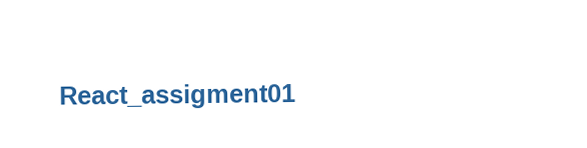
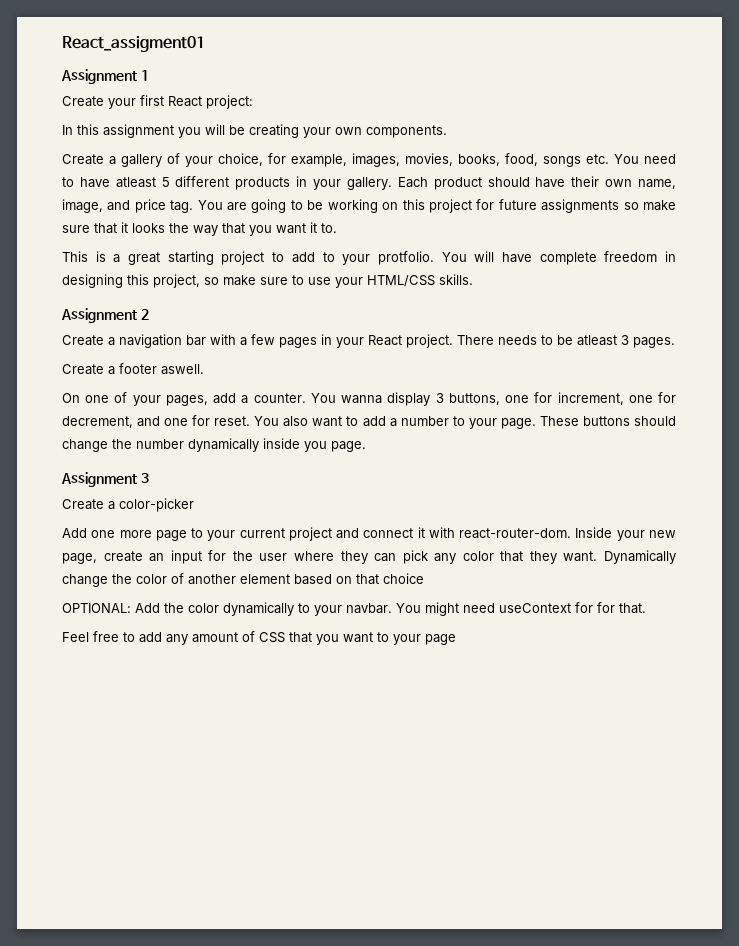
+ Assignment 1
+ Create your first React project:
+ In this assignment you will be creating your own components.
+ Create a gallery of your choice, for example, images, movies, books, food, songs etc. You need to have atleast 5 different products in your gallery. Each product should have their own name, image, and price tag. You are going to be working on this project for future assignments so make sure that it looks the way that you want it to.
+ This is a great starting project to add to your protfolio. You will have complete freedom in designing this project, so make sure to use your HTML/CSS skills.
+ Assignment 2
+ Create a navigation bar with a few pages in your React project. There needs to be atleast 3 pages.
+ Create a footer aswell.
+ On one of your pages, add a counter. You wanna display 3 buttons, one for increment, one for decrement, and one for reset. You also want to add a number to your page. These buttons should change the number dynamically inside you page.
+ Assignment 3
+ Create a color-picker
+ Add one more page to your current project and connect it with react-router-dom. Inside your new page, create an input for the user where they can pick any color that they want. Dynamically change the color of another element based on that choice
+ OPTIONAL: Add the color dynamically to your navbar. You might need useContext for for that.
+ Feel free to add any amount of CSS that you want to your page

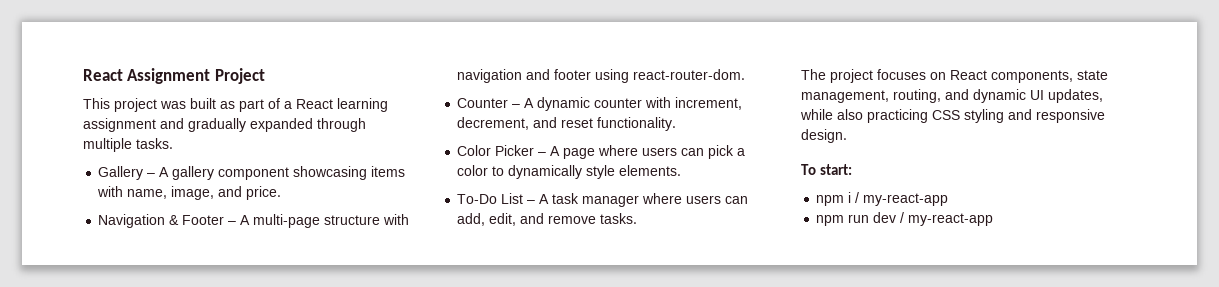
- React_assigment01
- Assignment 1
- Create your first React project:
- In this assignment you will be creating your own components.
- Create a gallery of your choice, for example, images, movies, books, food, songs etc. You need to have atleast 5 different products in your gallery. Each product should have their own name, image, and price tag. You are going to be working on this project for future assignments so make sure that it looks the way that you want it to.
- This is a great starting project to add to your protfolio. You will have complete freedom in designing this project, so make sure to use your HTML/CSS skills.
- Assignment 2
- Create a navigation bar with a few pages in your React project. There needs to be atleast 3 pages.
- Create a footer aswell.
- On one of your pages, add a counter. You wanna display 3 buttons, one for increment, one for decrement, and one for reset. You also want to add a number to your page. These buttons should change the number dynamically inside you page.
- Assignment 3
- Create a color-picker
- Add one more page to your current project and connect it with react-router-dom. Inside your new page, create an input for the user where they can pick any color that they want. Dynamically change the color of another element based on that choice
- OPTIONAL: Add the color dynamically to your navbar. You might need useContext for for that.
- Feel free to add any amount of CSS that you want to your page
+ React Assignment Project
+ This project was built as part of a React learning assignment and gradually expanded through multiple tasks.
+ Gallery – A gallery component showcasing items with name, image, and price.
+ Navigation & Footer – A multi-page structure with navigation and footer using react-router-dom.
+ Counter – A dynamic counter with increment, decrement, and reset functionality.
+ Color Picker – A page where users can pick a color to dynamically style elements.
+ To-Do List – A task manager where users can add, edit, and remove tasks.
+ The project focuses on React components, state management, routing, and dynamic UI updates, while also practicing CSS styling and responsive design.
+ To start:
+ npm i / my-react-app
+ npm run dev / my-react-app

